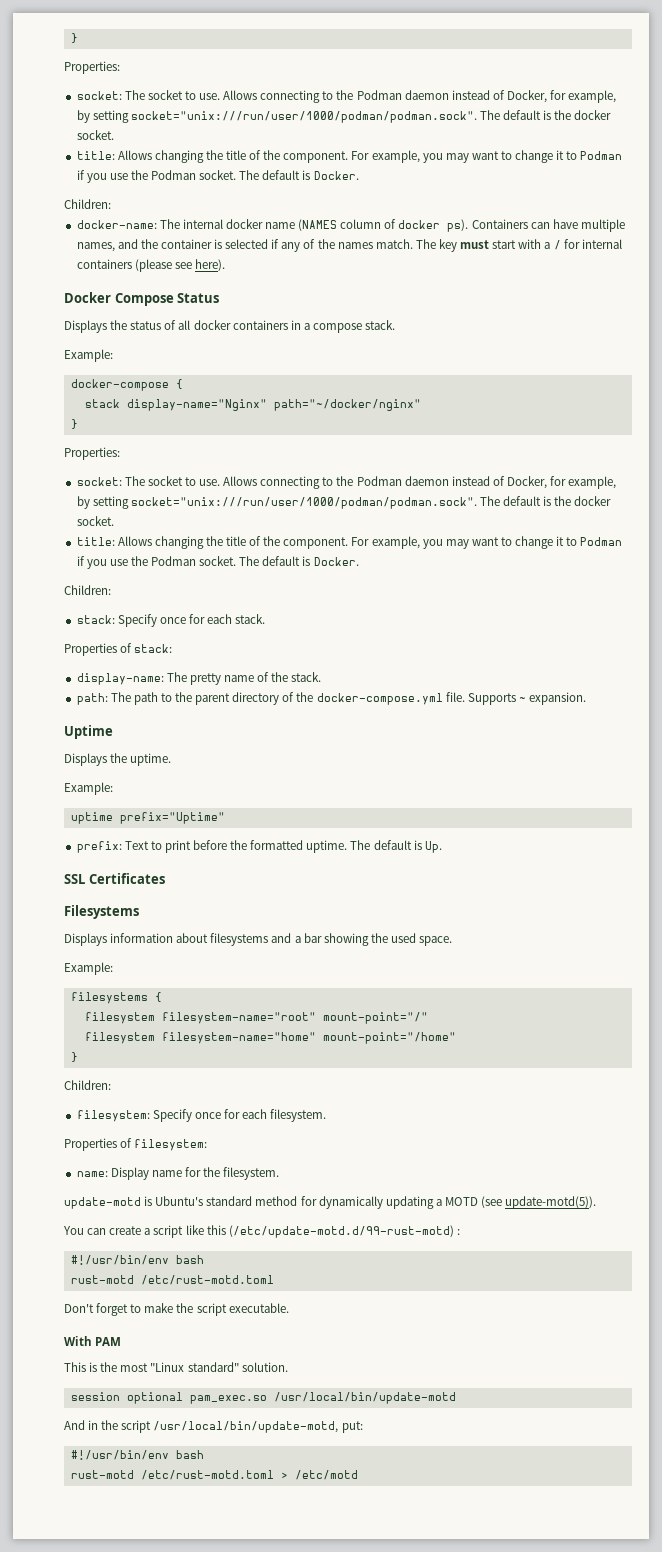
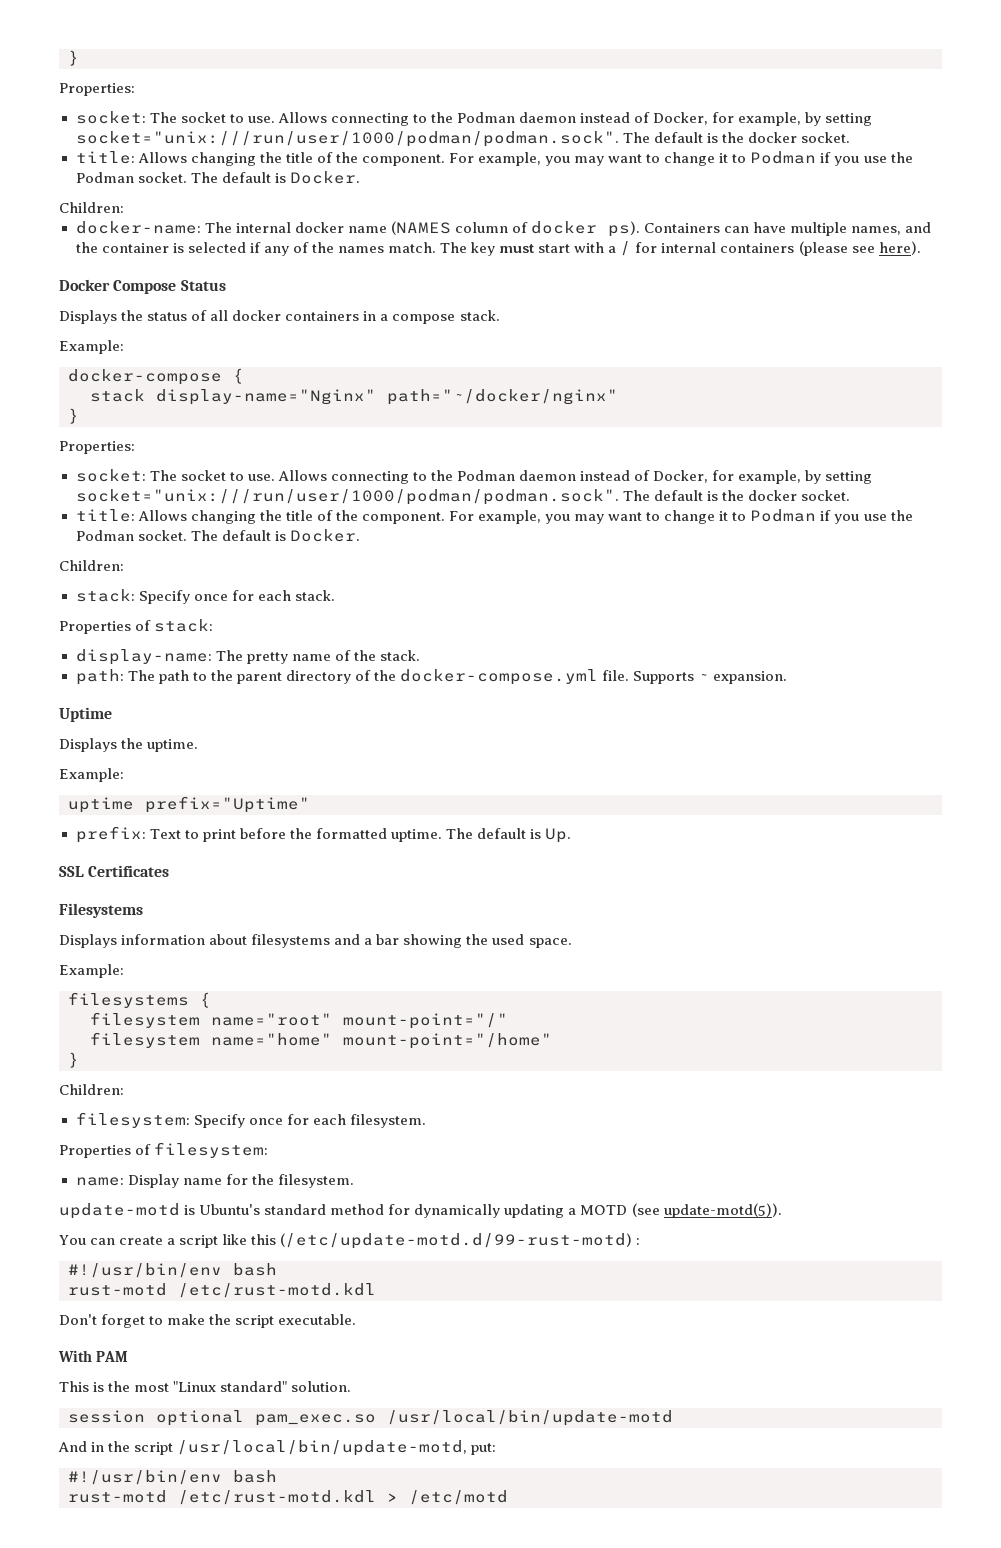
- filesystem filesystem-name="root" mount-point="/"
+ filesystem name="root" mount-point="/"
- filesystem filesystem-name="home" mount-point="/home"
+ filesystem name="home" mount-point="/home"
  You can create a script like this (/etc/update-motd.d/99-rust-motd) :
  #!/usr/bin/env bash
- rust-motd /etc/rust-motd.toml
+ rust-motd /etc/rust-motd.kdl
- rust-motd /etc/rust-motd.toml > /etc/motd
+ rust-motd /etc/rust-motd.kdl > /etc/motd

